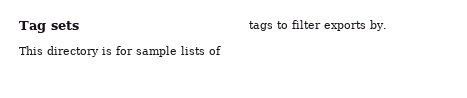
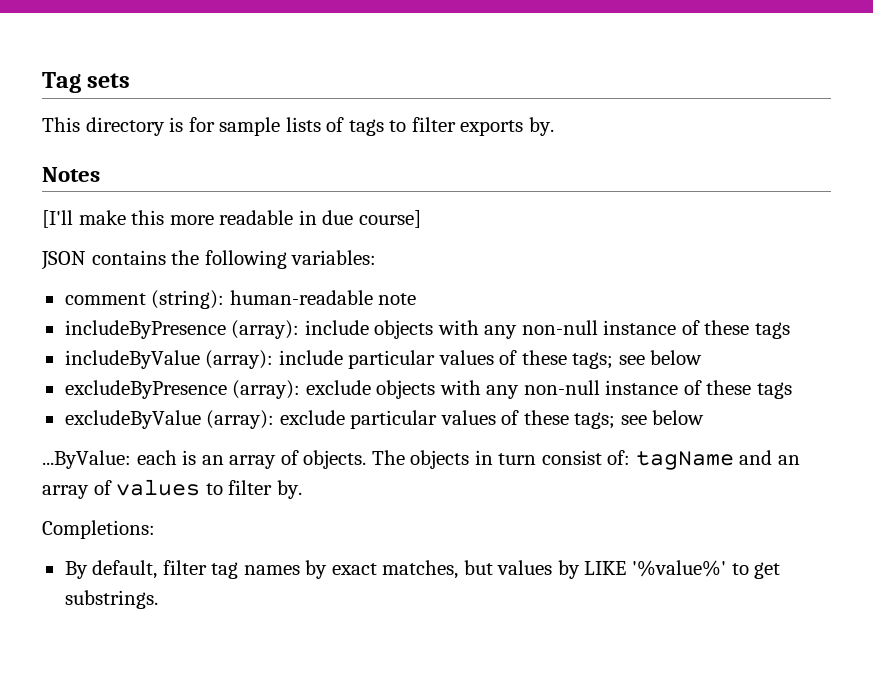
+ Notes
+ [I'll make this more readable in due course]
+ JSON contains the following variables:
+ comment (string): human-readable note
+ includeByPresence (array): include objects with any non-null instance of these tags
+ includeByValue (array): include particular values of these tags; see below
+ excludeByPresence (array): exclude objects with any non-null instance of these tags
+ excludeByValue (array): exclude particular values of these tags; see below
+ ...ByValue: each is an array of objects. The objects in turn consist of: tagName and an array of values to filter by.
+ Completions:
+ By default, filter tag names by exact matches, but values by LIKE '%value%' to get substrings.

